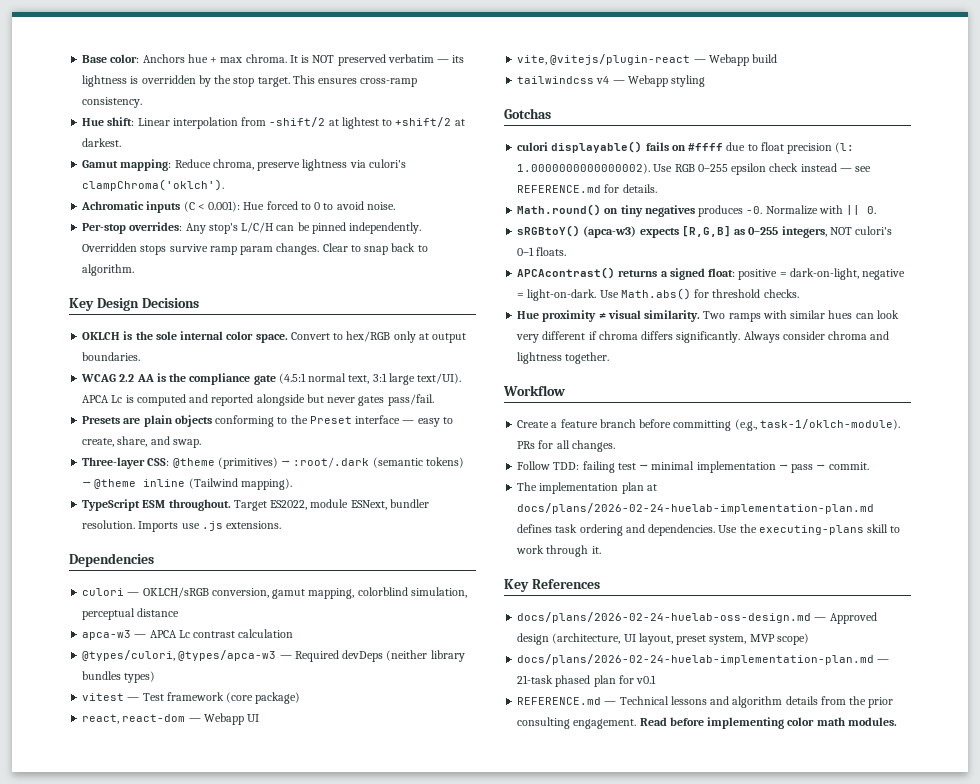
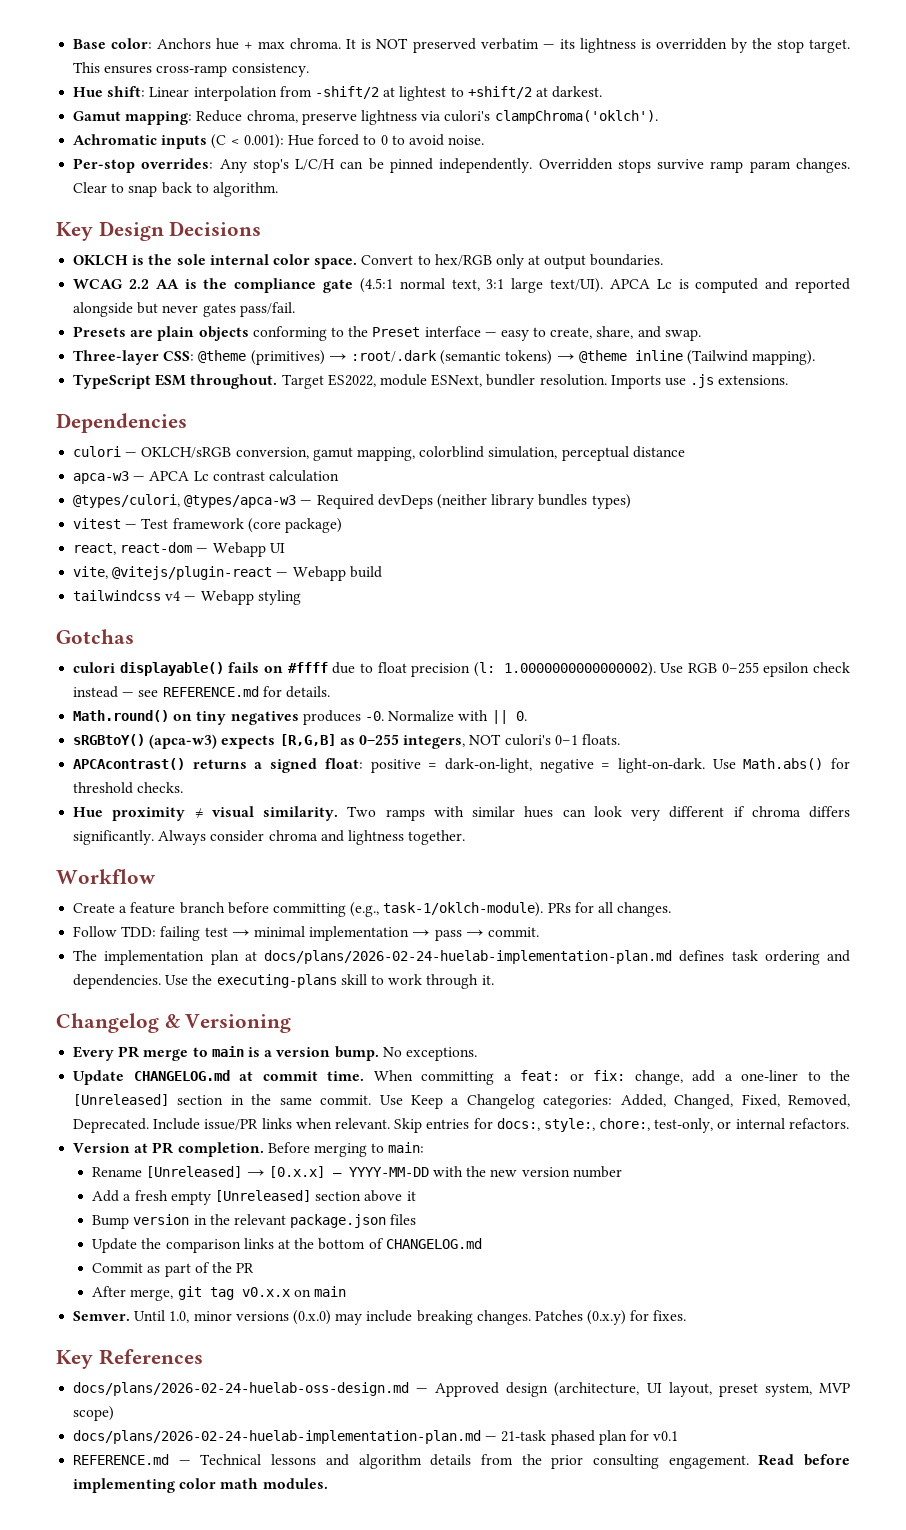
+ Changelog & Versioning
+ Every PR merge to main is a version bump. No exceptions.
+ Update CHANGELOG.md at commit time. When committing a feat: or fix: change, add a one-liner to the [Unreleased] section in the same commit. Use Keep a Changelog categories: Added, Changed, Fixed, Removed, Deprecated. Include issue/PR links when relevant. Skip entries for docs:, style:, chore:, test-only, or internal refactors.
+ Version at PR completion. Before merging to main:
+ Rename [Unreleased] → [0.x.x] — YYYY-MM-DD with the new version number
+ Add a fresh empty [Unreleased] section above it
+ Bump version in the relevant package.json files
+ Update the comparison links at the bottom of CHANGELOG.md
+ Commit as part of the PR
+ After merge, git tag v0.x.x on main
+ Semver. Until 1.0, minor versions (0.x.0) may include breaking changes. Patches (0.x.y) for fixes.

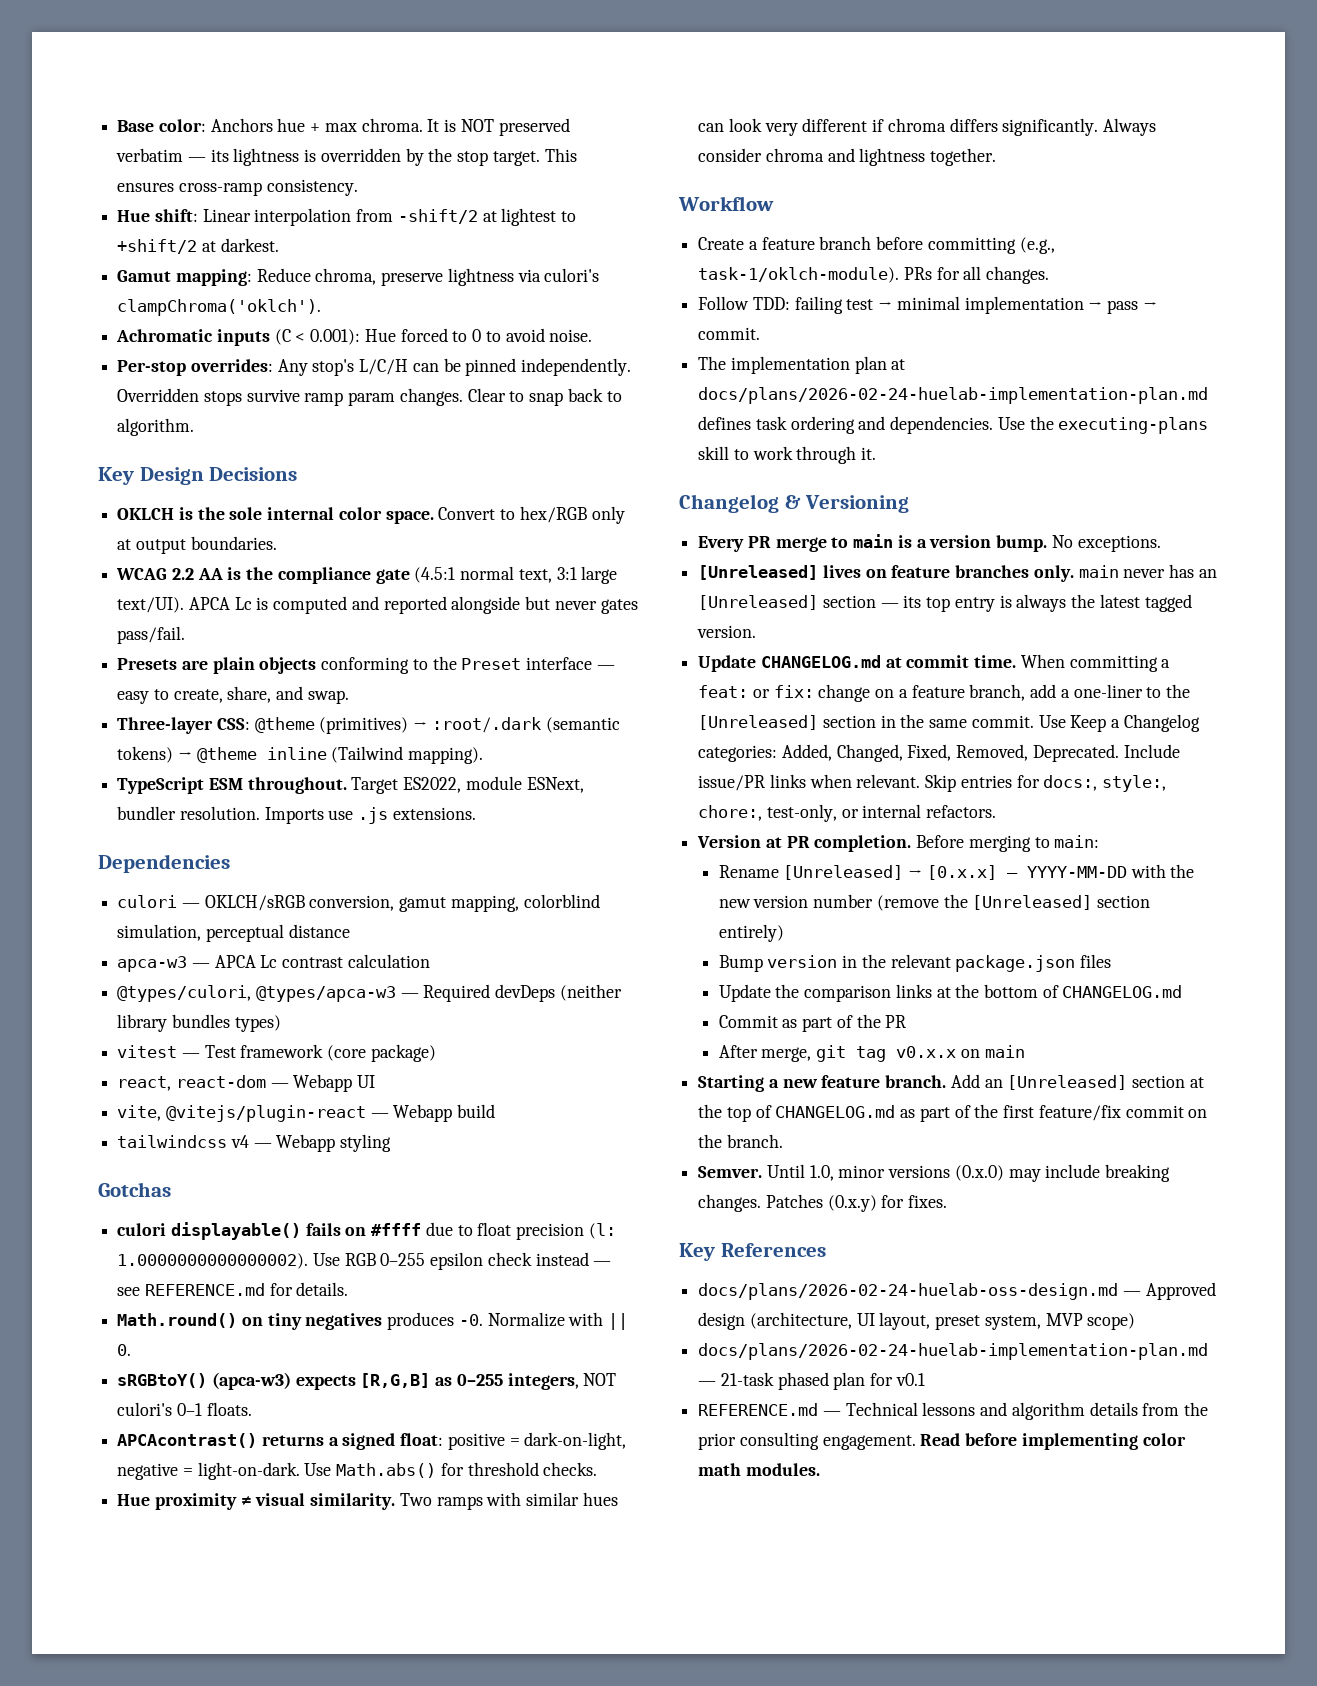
+ [Unreleased] lives on feature branches only. main never has an [Unreleased] section — its top entry is always the latest tagged version.
- When committing a feat: or fix: change, add a one-liner to the [Unreleased] section in the same commit.
+ When committing a feat: or fix: change on a feature branch, add a one-liner to the [Unreleased] section in the same commit.
- Rename [Unreleased] → [0.x.x] — YYYY-MM-DD with the new version number
- Add a fresh empty [Unreleased] section above it
+ Rename [Unreleased] → [0.x.x] — YYYY-MM-DD with the new version number (remove the [Unreleased] section entirely)
+ Starting a new feature branch. Add an [Unreleased] section at the top of CHANGELOG.md as part of the first feature/fix commit on the branch.

